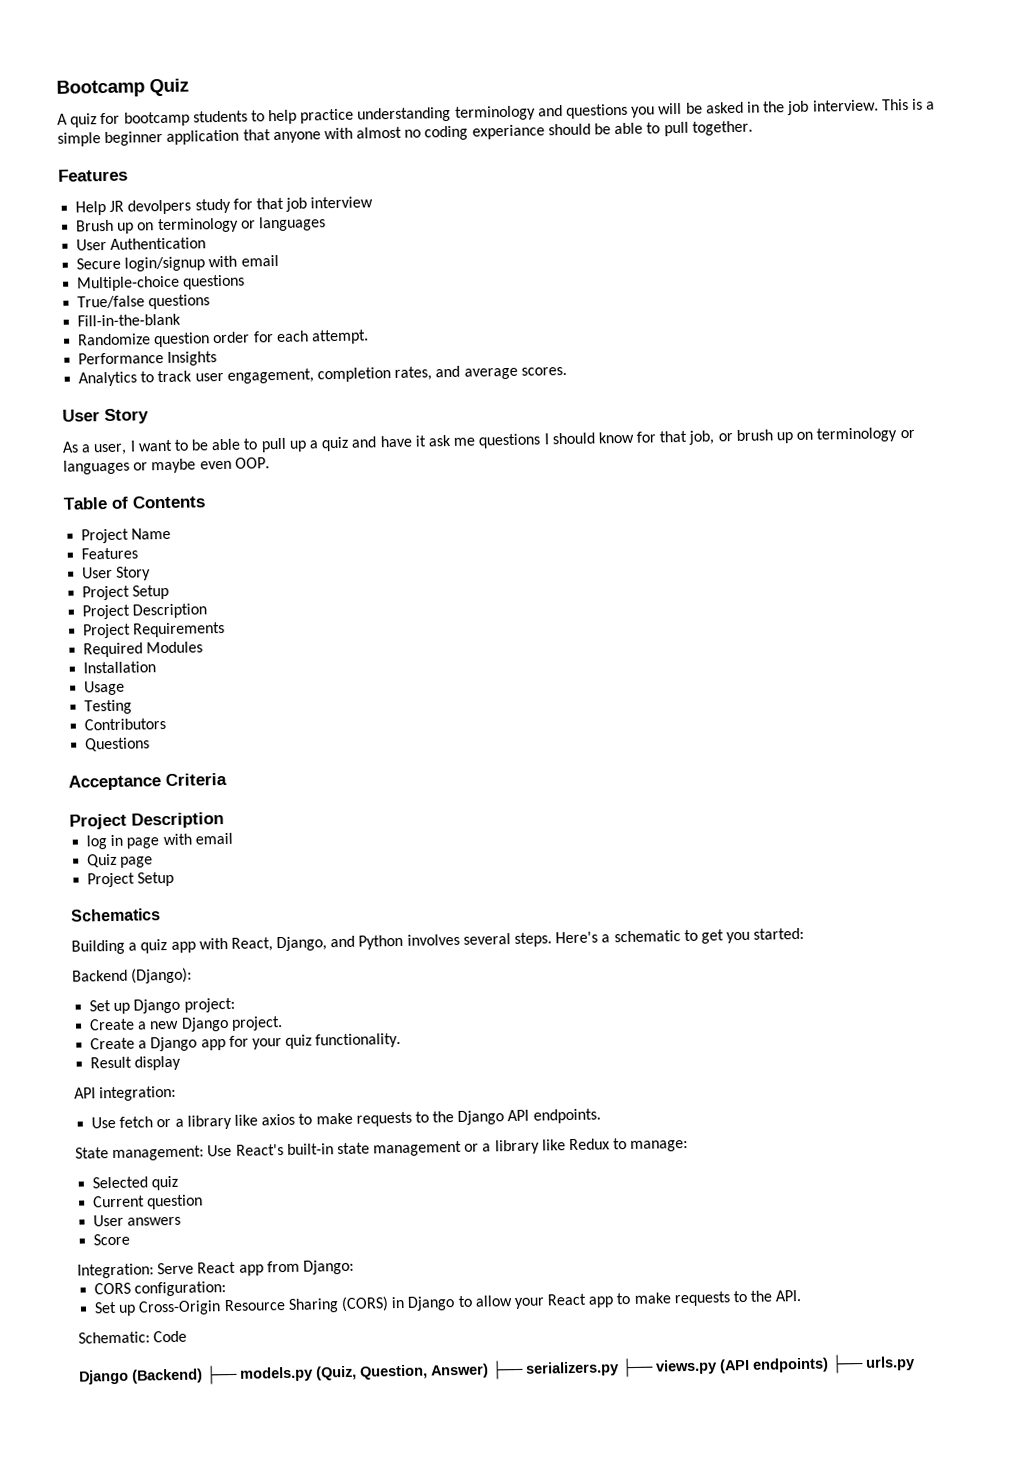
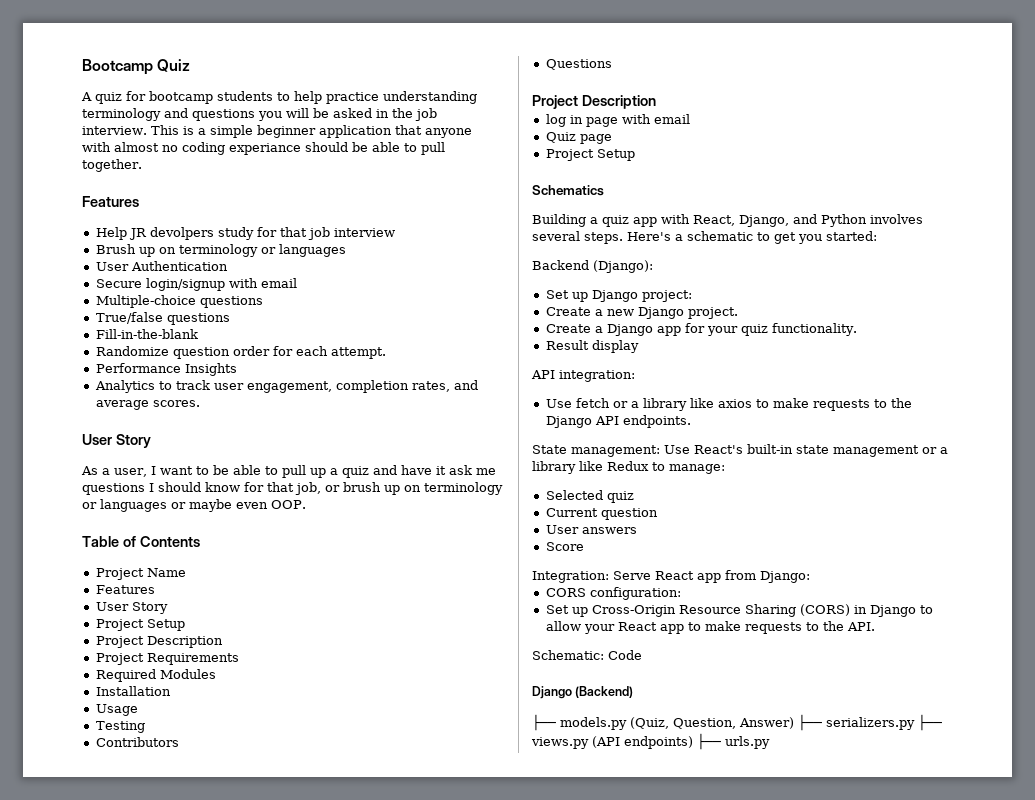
- Acceptance Criteria
- Django (Backend) ├── models.py (Quiz, Question, Answer) ├── serializers.py ├── views.py (API endpoints) ├── urls.py
+ Django (Backend)
+ ├── models.py (Quiz, Question, Answer) ├── serializers.py ├── views.py (API endpoints) ├── urls.py

